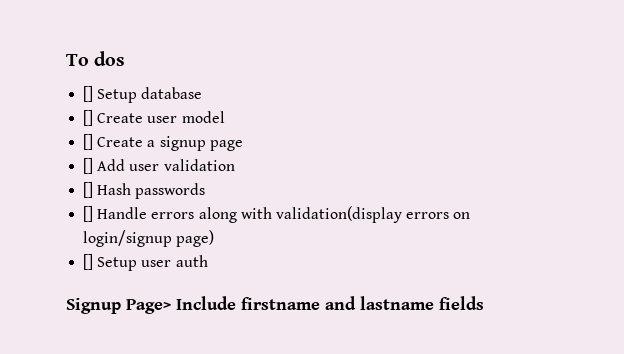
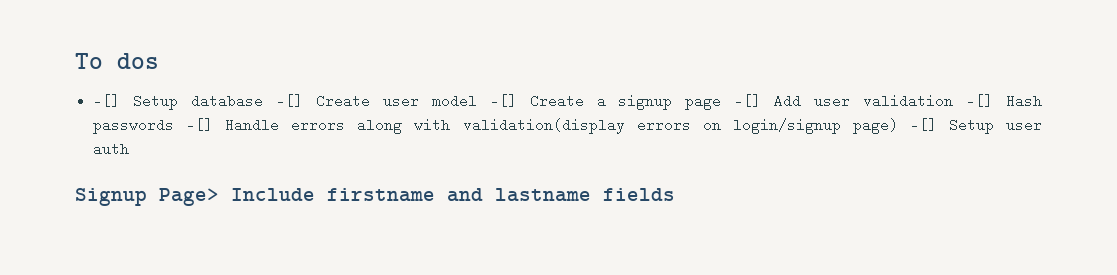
- [] Setup database
- [] Create user model
- [] Create a signup page
- [] Add user validation
- [] Hash passwords
- [] Handle errors along with validation(display errors on login/signup page)
- [] Setup user auth
+ -[] Setup database -[] Create user model -[] Create a signup page -[] Add user validation -[] Hash passwords -[] Handle errors along with validation(display errors on login/signup page) -[] Setup user auth

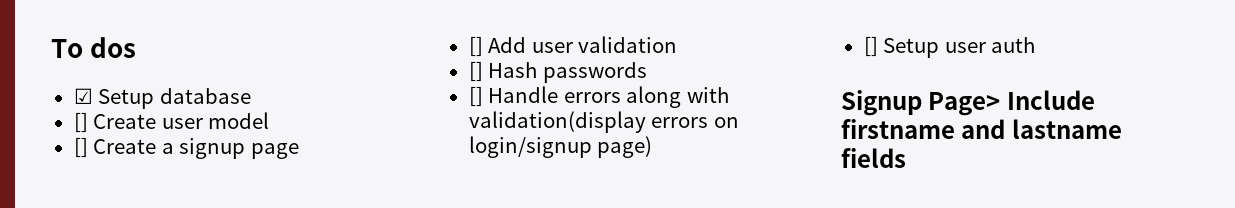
- -[] Setup database -[] Create user model -[] Create a signup page -[] Add user validation -[] Hash passwords -[] Handle errors along with validation(display errors on login/signup page) -[] Setup user auth
+ ☑ Setup database
+ [] Create user model
+ [] Create a signup page
+ [] Add user validation
+ [] Hash passwords
+ [] Handle errors along with validation(display errors on login/signup page)
+ [] Setup user auth

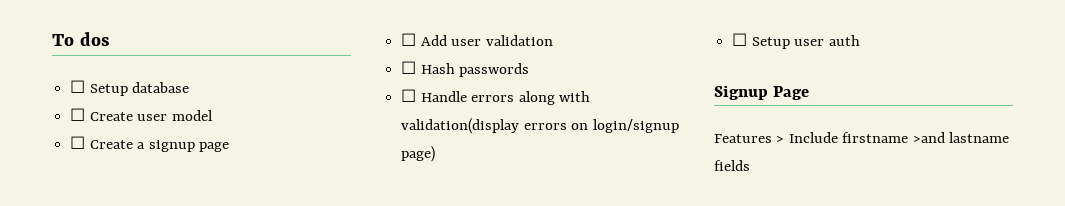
- ☑ Setup database
+ ☐ Setup database
- [] Create user model
+ ☐ Create user model
- [] Create a signup page
+ ☐ Create a signup page
- [] Add user validation
+ ☐ Add user validation
- [] Hash passwords
+ ☐ Hash passwords
- [] Handle errors along with validation(display errors on login/signup page)
+ ☐ Handle errors along with validation(display errors on login/signup page)
- [] Setup user auth
+ ☐ Setup user auth
- Signup Page> Include firstname and lastname fields
+ Signup Page
+ Features > Include firstname >and lastname fields

